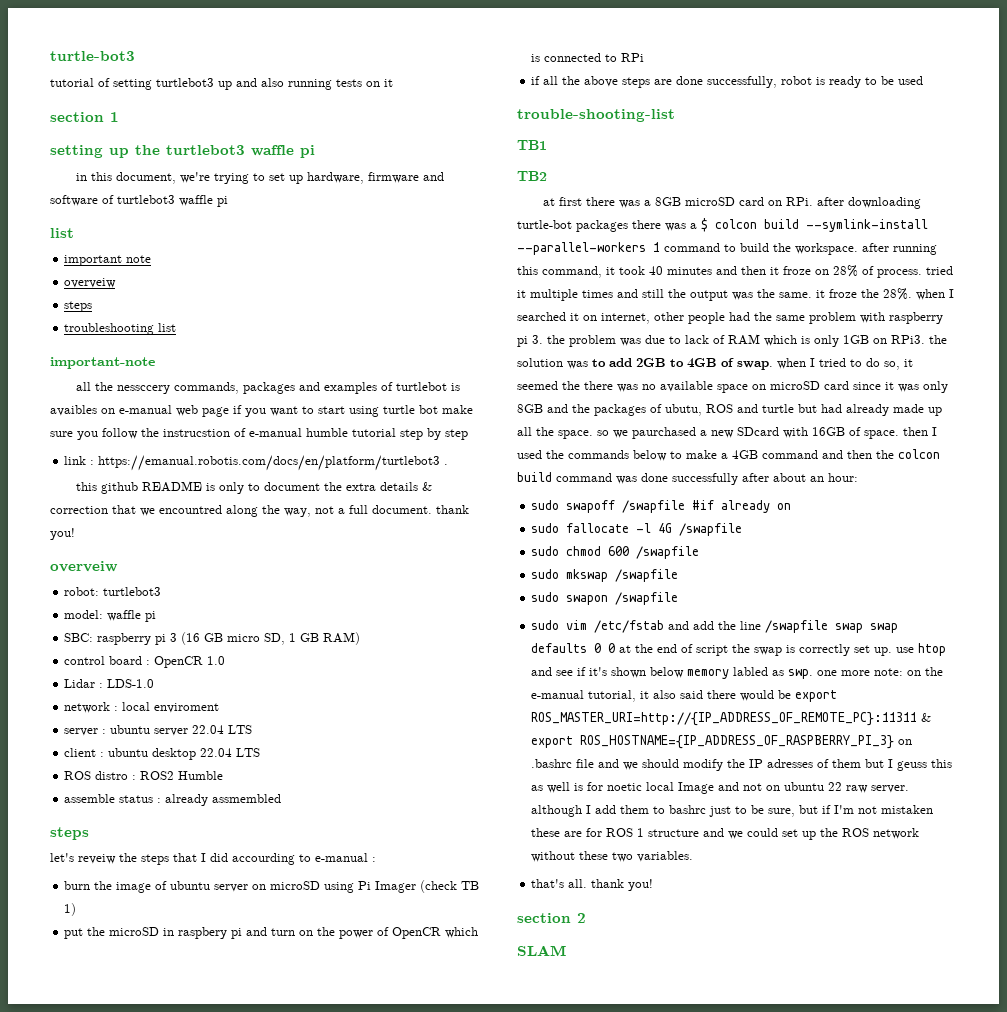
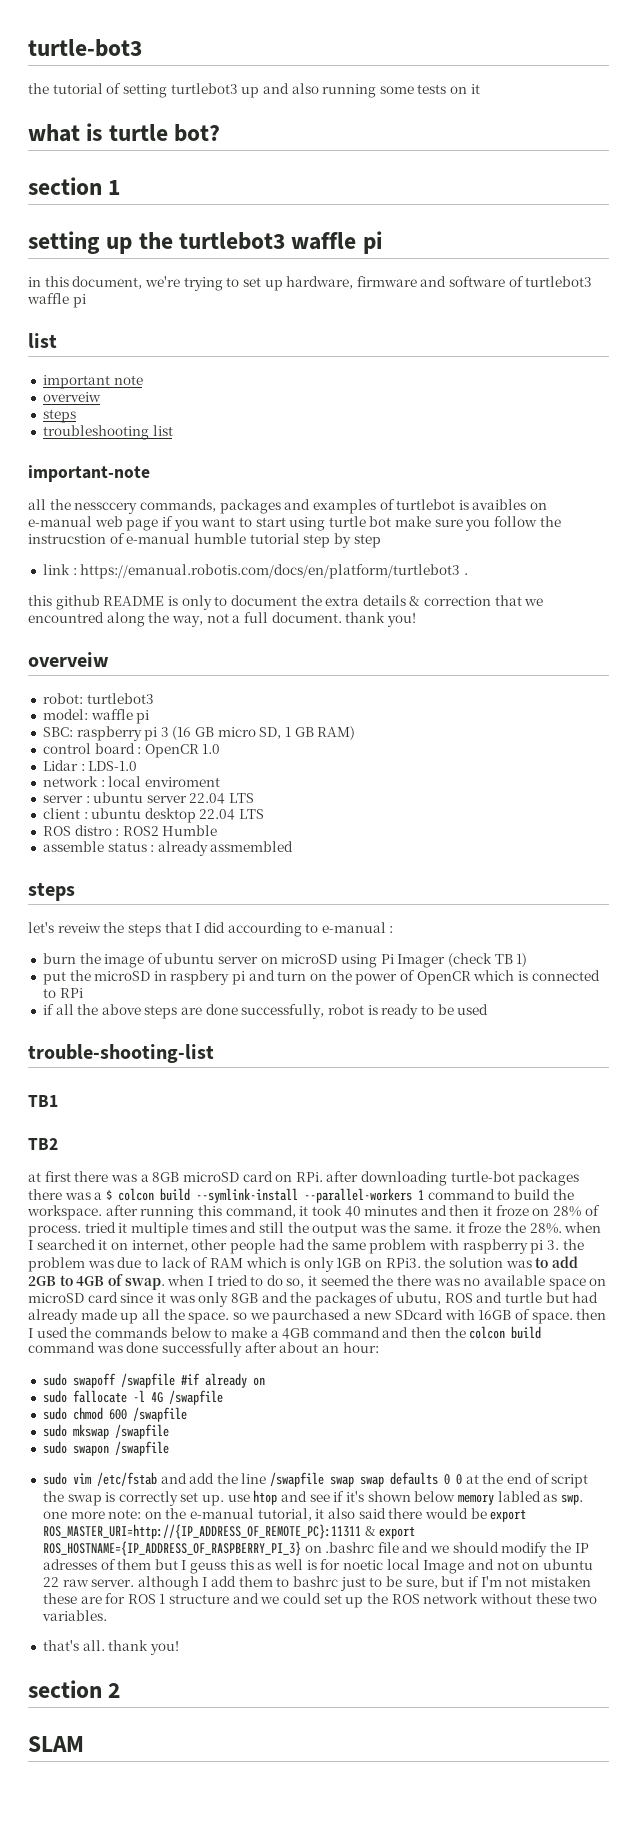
- tutorial of setting turtlebot3 up and also running tests on it
+ the tutorial of setting turtlebot3 up and also running some tests on it
+ what is turtle bot?

